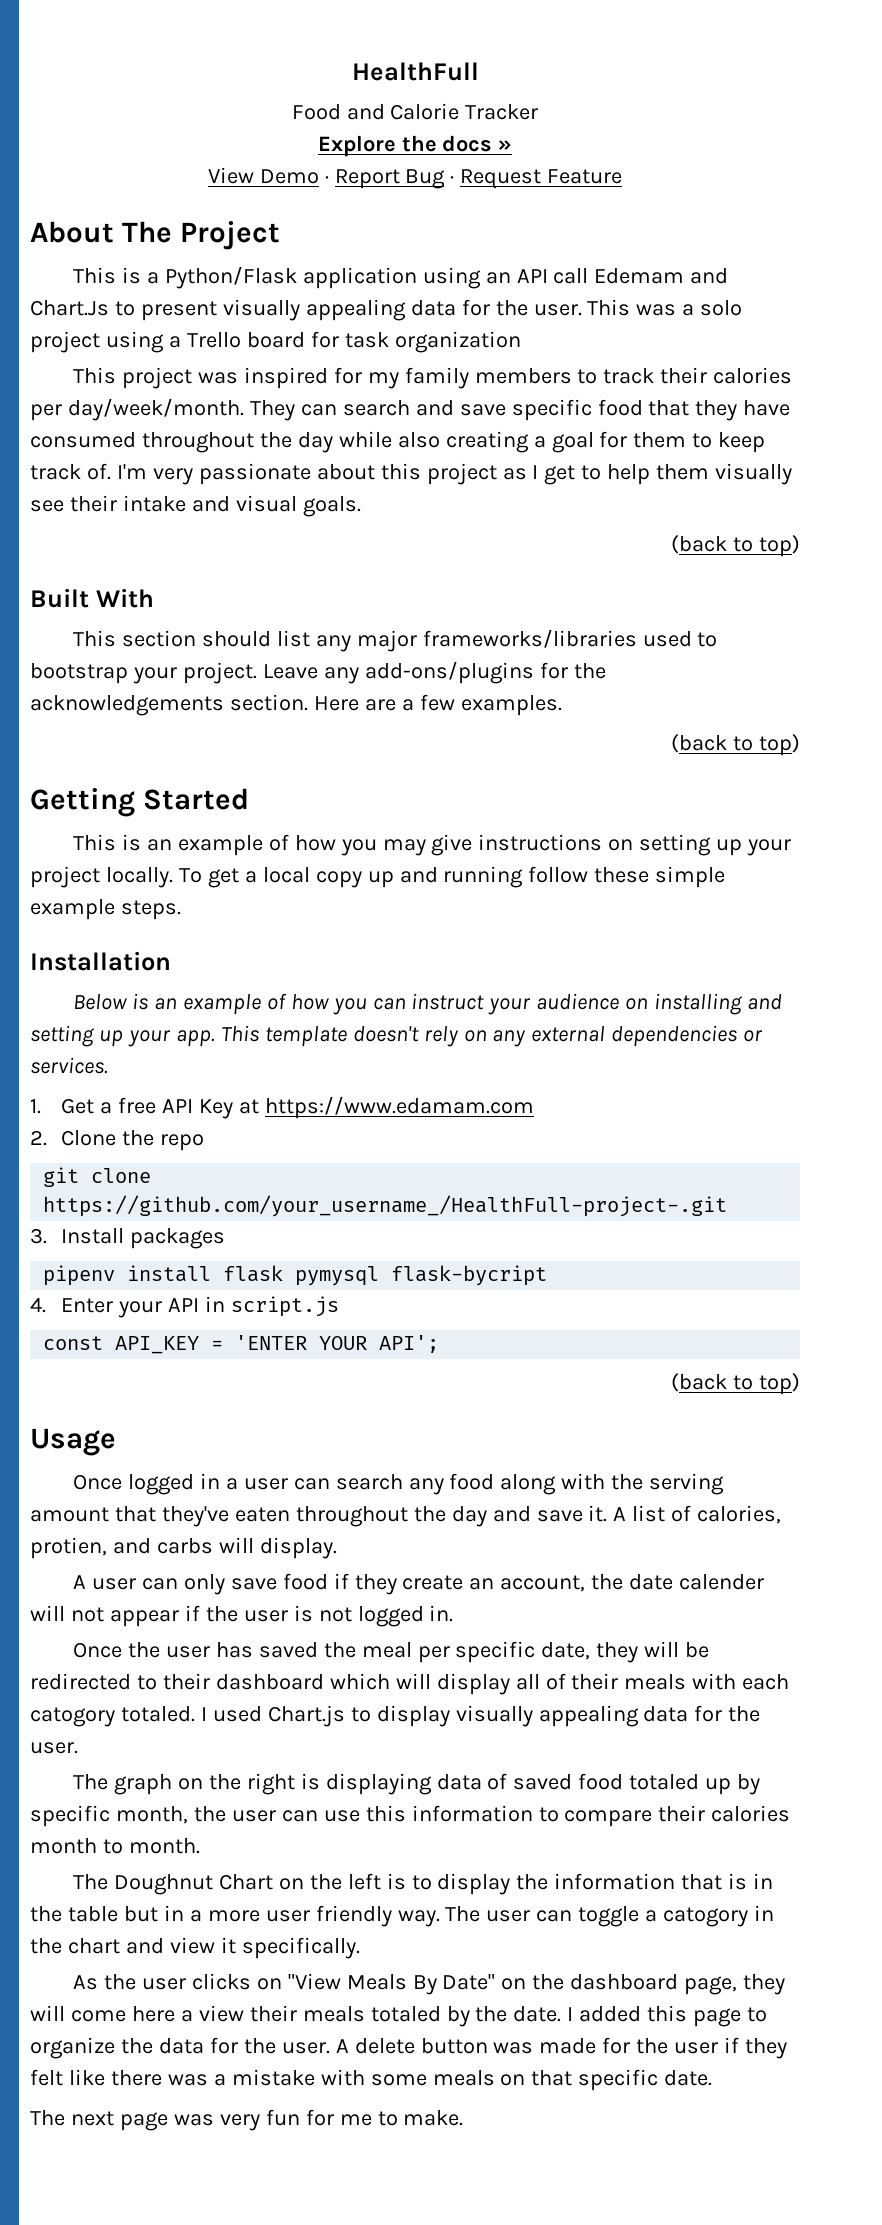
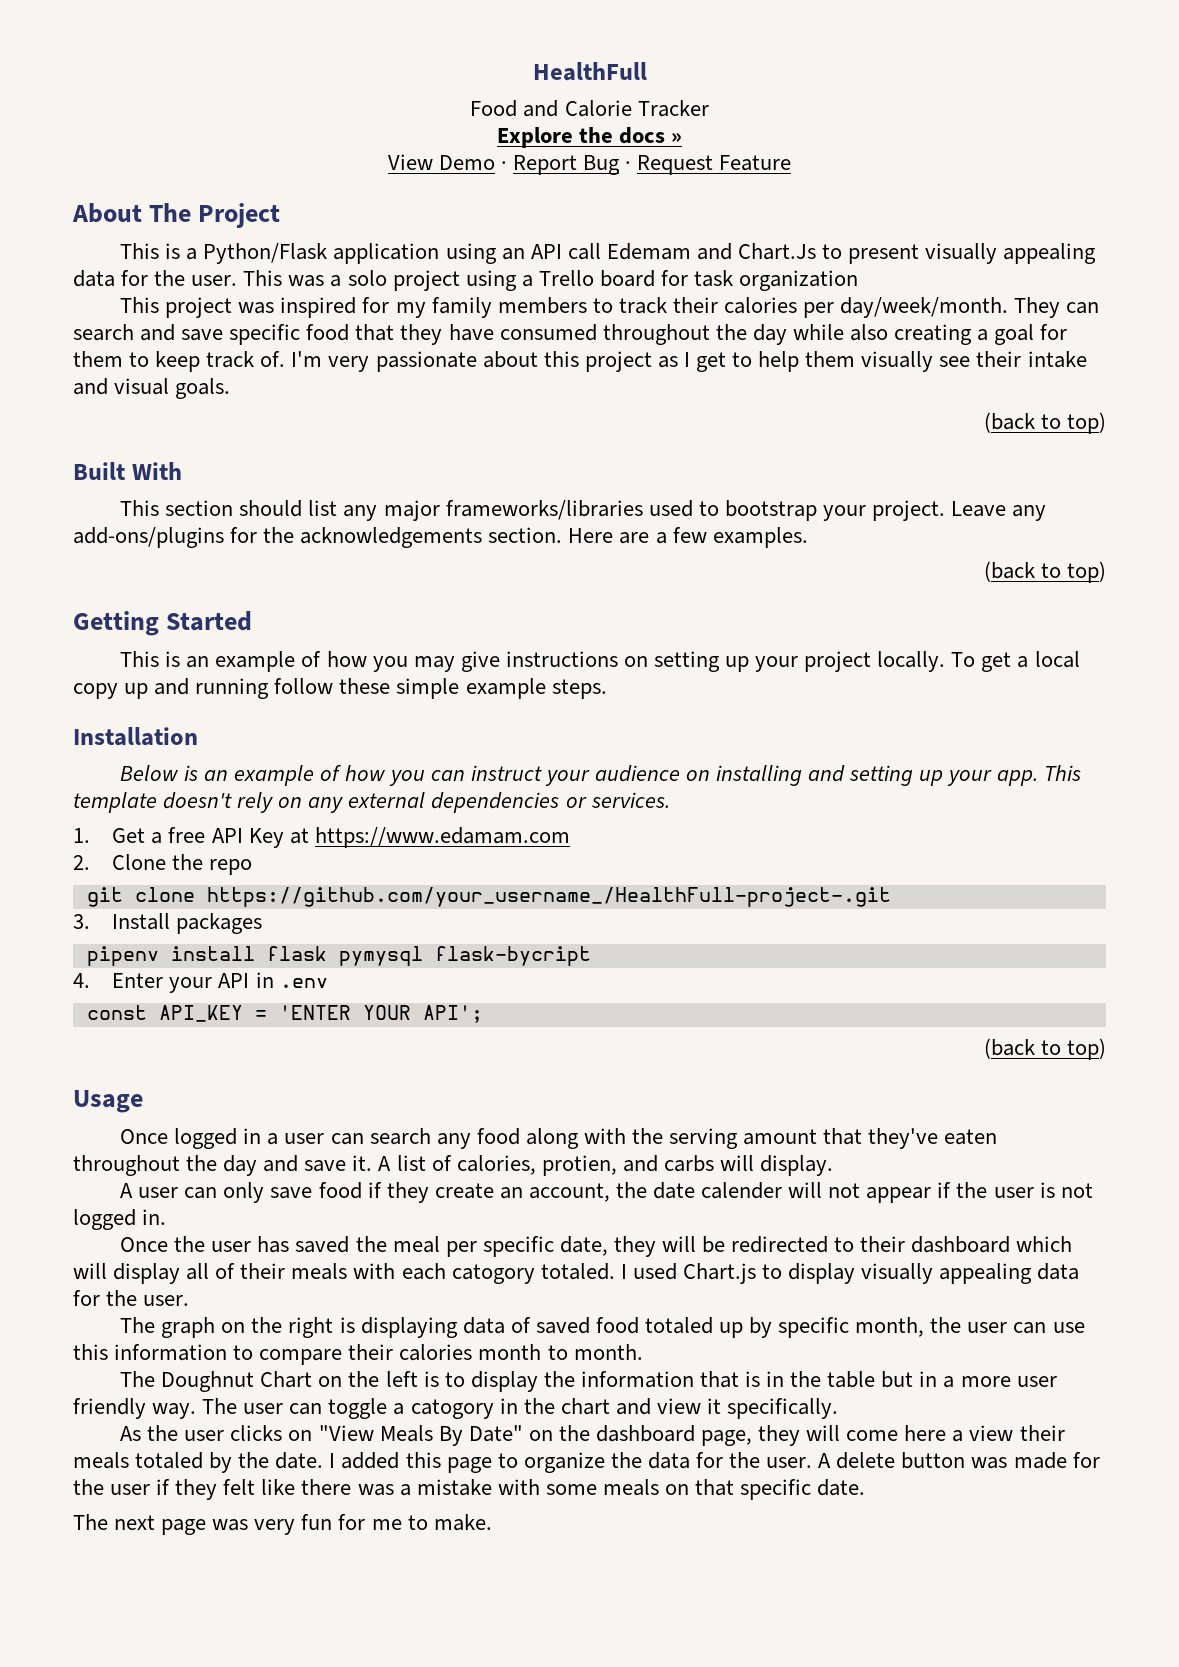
- 4. Enter your API in script.js
+ 4. Enter your API in .env

